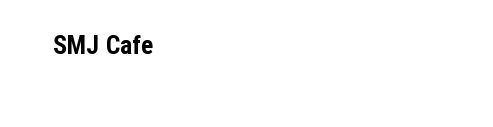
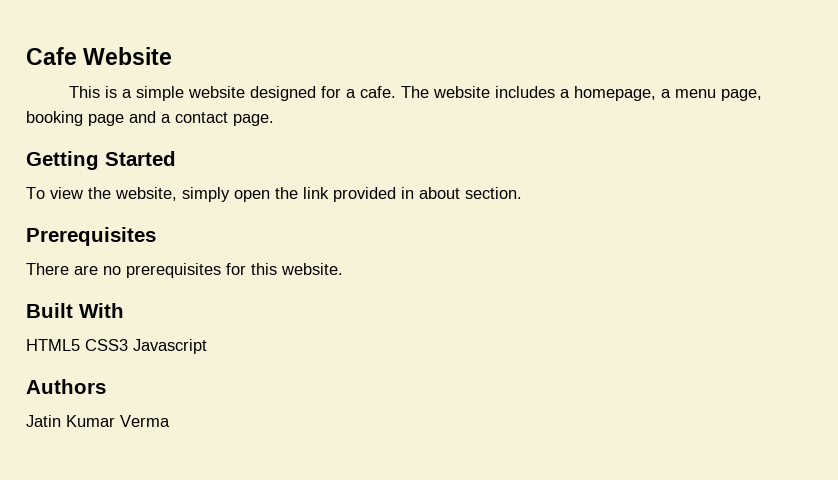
- SMJ Cafe
+ Cafe Website
+ This is a simple website designed for a cafe. The website includes a homepage, a menu page, booking page and a contact page.
+ Getting Started
+ To view the website, simply open the link provided in about section.
+ Prerequisites
+ There are no prerequisites for this website.
+ Built With
+ HTML5 CSS3 Javascript
+ Authors
+ Jatin Kumar Verma

